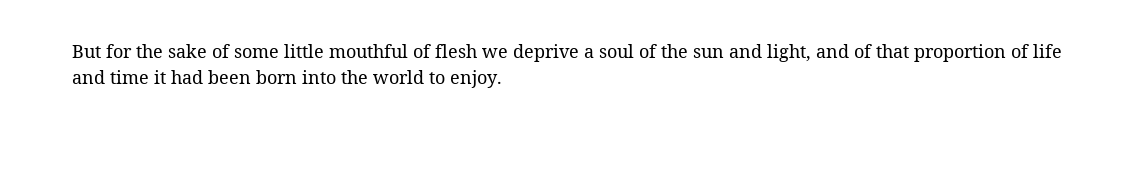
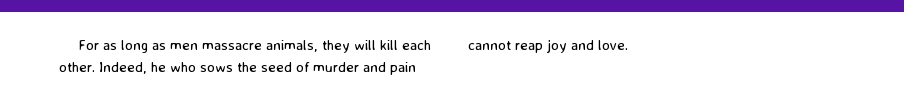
- But for the sake of some little mouthful of flesh we deprive a soul of the sun and light, and of that proportion of life and time it had been born into the world to enjoy.
+ For as long as men massacre animals, they will kill each other. Indeed, he who sows the seed of murder and pain cannot reap joy and love.

